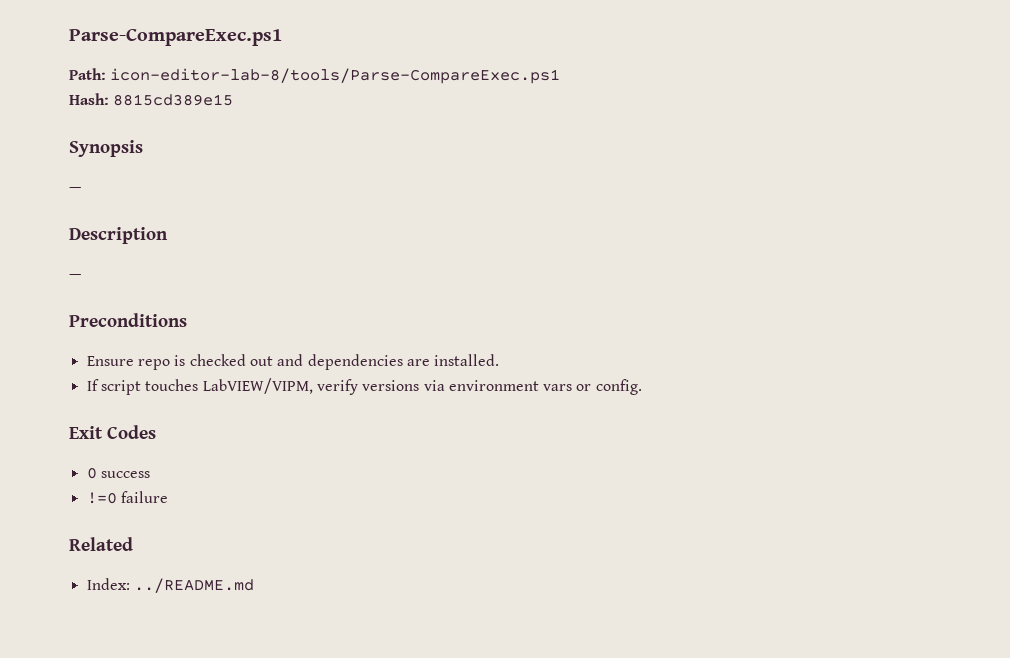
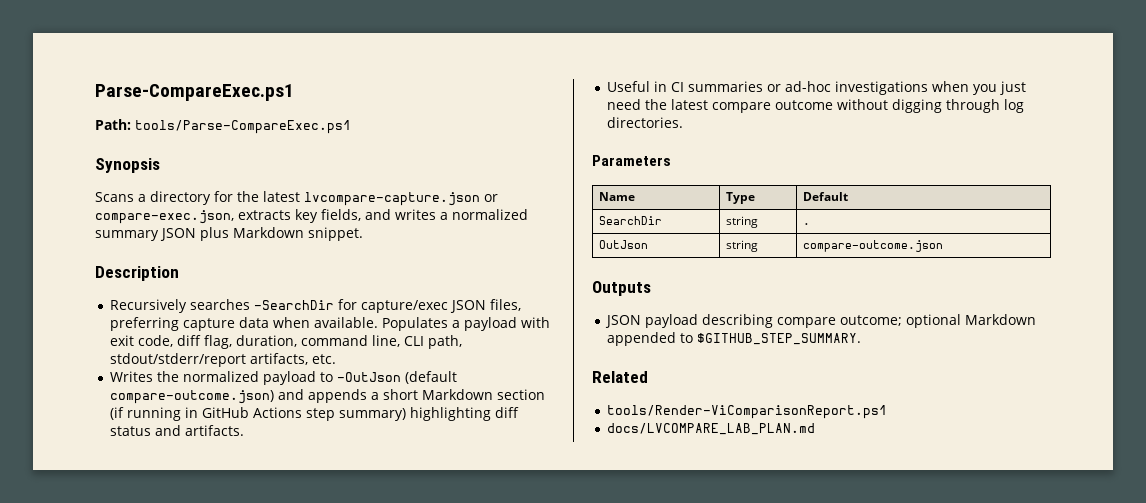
- Path: icon-editor-lab-8/tools/Parse-CompareExec.ps1
- Hash: 8815cd389e15
+ Path: tools/Parse-CompareExec.ps1
  Synopsis
- —
+ Scans a directory for the latest lvcompare-capture.json or compare-exec.json, extracts key fields, and writes a normalized summary JSON plus Markdown snippet.
  Description
- —
- Preconditions
- Ensure repo is checked out and dependencies are installed.
- If script touches LabVIEW/VIPM, verify versions via environment vars or config.
- Exit Codes
- 0 success
- !=0 failure
+ Recursively searches -SearchDir for capture/exec JSON files, preferring capture data when available. Populates a payload with exit code, diff flag, duration, command line, CLI path, stdout/stderr/report artifacts, etc.
+ Writes the normalized payload to -OutJson (default compare-outcome.json) and appends a short Markdown section (if running in GitHub Actions step summary) highlighting diff status and artifacts.
+ Useful in CI summaries or ad-hoc investigations when you just need the latest compare outcome without digging through log directories.
+ Parameters
+ Name | Type | Default
+ SearchDir | string | .
+ OutJson | string | compare-outcome.json
+ Outputs
+ JSON payload describing compare outcome; optional Markdown appended to $GITHUB_STEP_SUMMARY.
- Index: ../README.md
+ tools/Render-ViComparisonReport.ps1
+ docs/LVCOMPARE_LAB_PLAN.md

